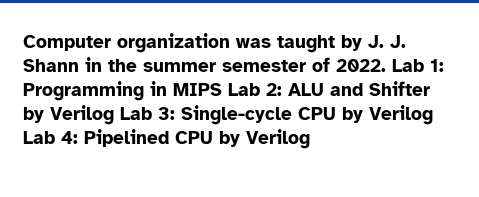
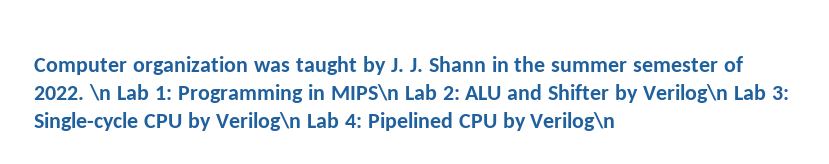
- Lab 1: Programming in MIPS Lab 2: ALU and Shifter by Verilog Lab 3: Single-cycle CPU by Verilog Lab 4: Pipelined CPU by Verilog
+ \n Lab 1: Programming in MIPS\n Lab 2: ALU and Shifter by Verilog\n Lab 3: Single-cycle CPU by Verilog\n Lab 4: Pipelined CPU by Verilog\n

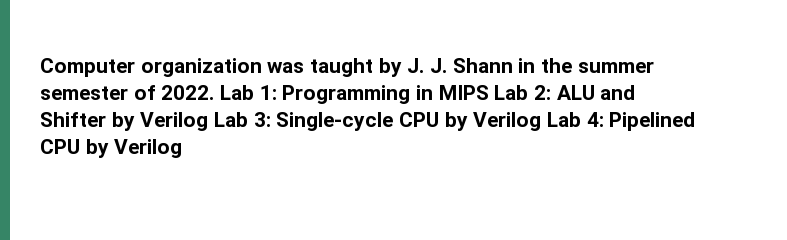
- \n Lab 1: Programming in MIPS\n Lab 2: ALU and Shifter by Verilog\n Lab 3: Single-cycle CPU by Verilog\n Lab 4: Pipelined CPU by Verilog\n
+ Lab 1: Programming in MIPS Lab 2: ALU and Shifter by Verilog Lab 3: Single-cycle CPU by Verilog Lab 4: Pipelined CPU by Verilog

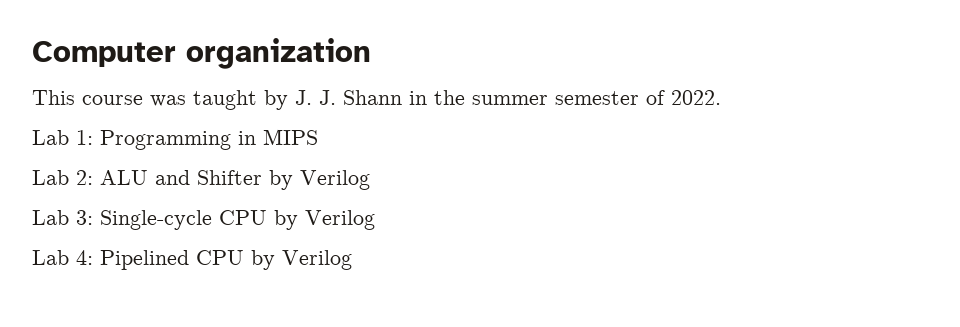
- Computer organization was taught by J. J. Shann in the summer semester of 2022. Lab 1: Programming in MIPS Lab 2: ALU and Shifter by Verilog Lab 3: Single-cycle CPU by Verilog Lab 4: Pipelined CPU by Verilog
+ Computer organization
+ This course was taught by J. J. Shann in the summer semester of 2022.
+ Lab 1: Programming in MIPS
+ Lab 2: ALU and Shifter by Verilog
+ Lab 3: Single-cycle CPU by Verilog
+ Lab 4: Pipelined CPU by Verilog

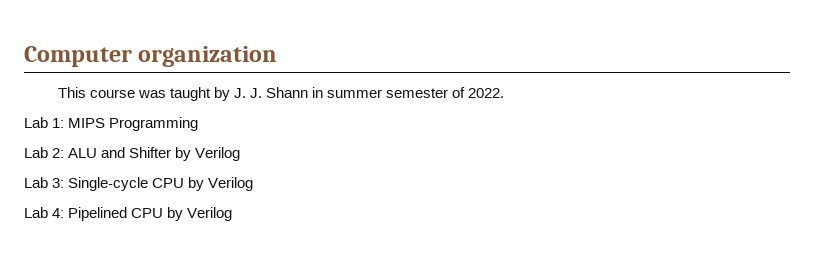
- This course was taught by J. J. Shann in the summer semester of 2022.
+ This course was taught by J. J. Shann in summer semester of 2022.
- Lab 1: Programming in MIPS
+ Lab 1: MIPS Programming

